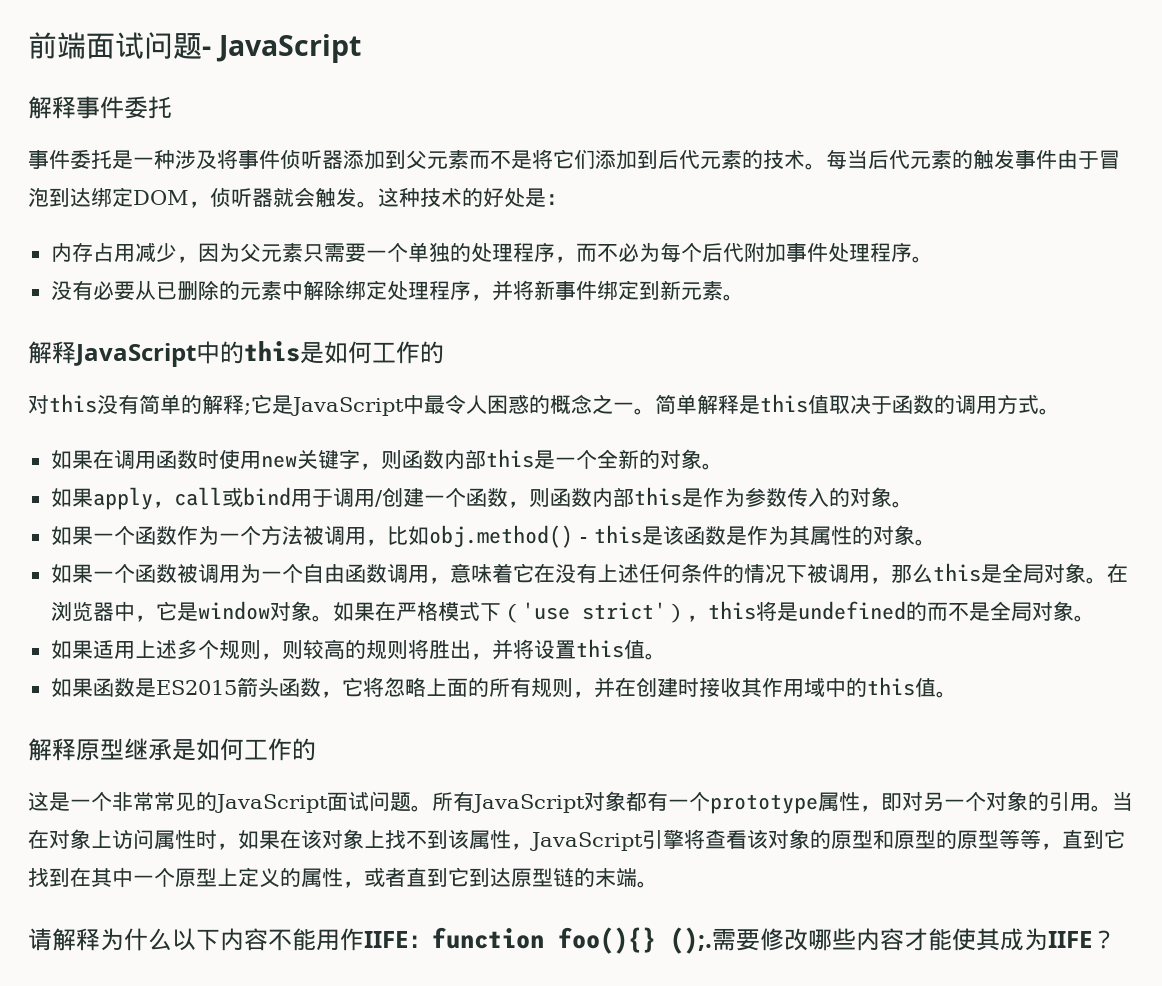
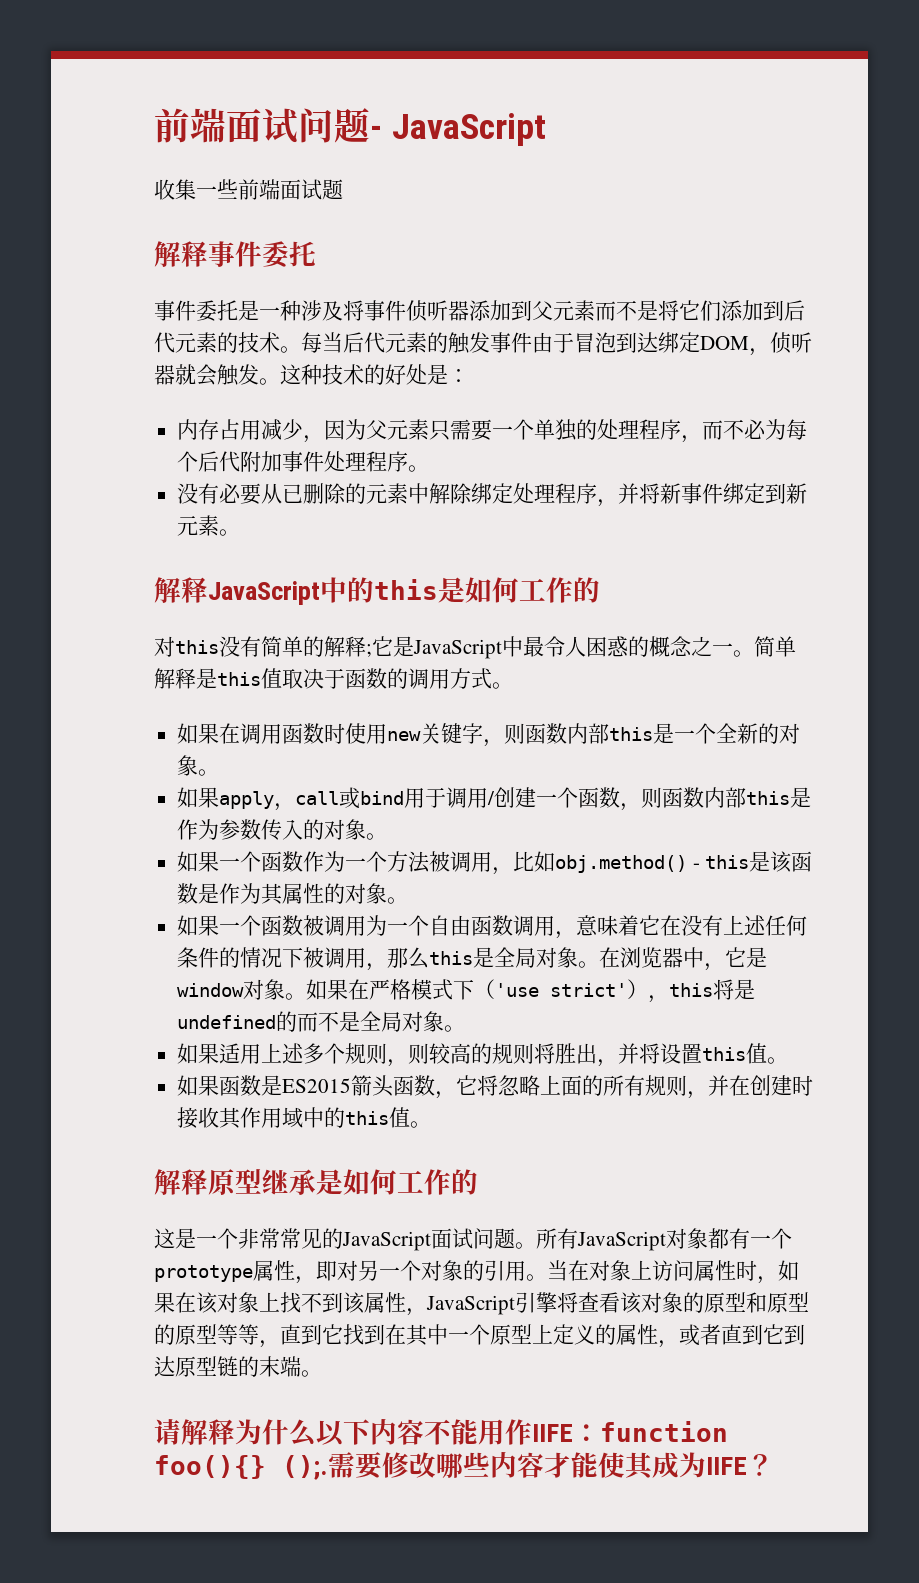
+ 收集一些前端面试题

